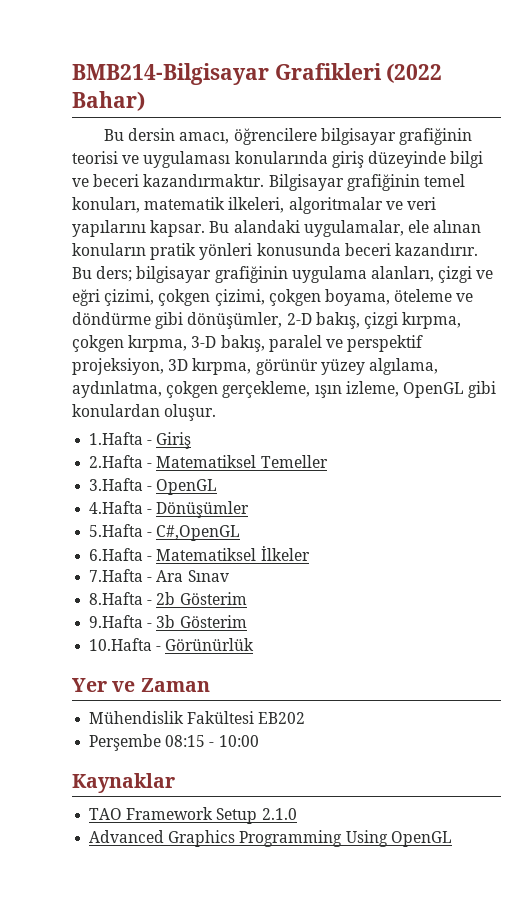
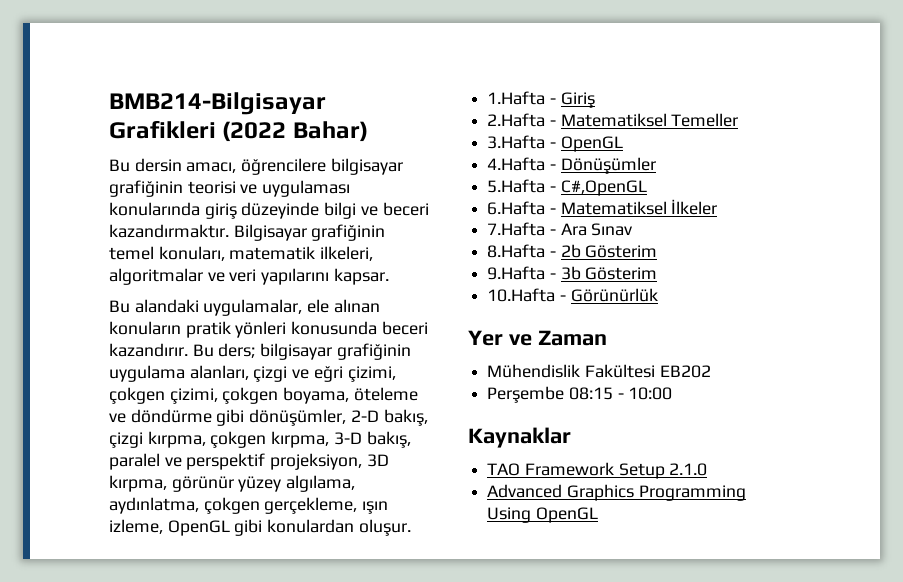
- Bilgisayar grafiğinin temel konuları, matematik ilkeleri, algoritmalar ve veri yapılarını kapsar. Bu alandaki uygulamalar, ele alınan konuların pratik yönleri konusunda beceri kazandırır.
+ Bilgisayar grafiğinin temel konuları, matematik ilkeleri, algoritmalar ve veri yapılarını kapsar.
+ Bu alandaki uygulamalar, ele alınan konuların pratik yönleri konusunda beceri kazandırır.

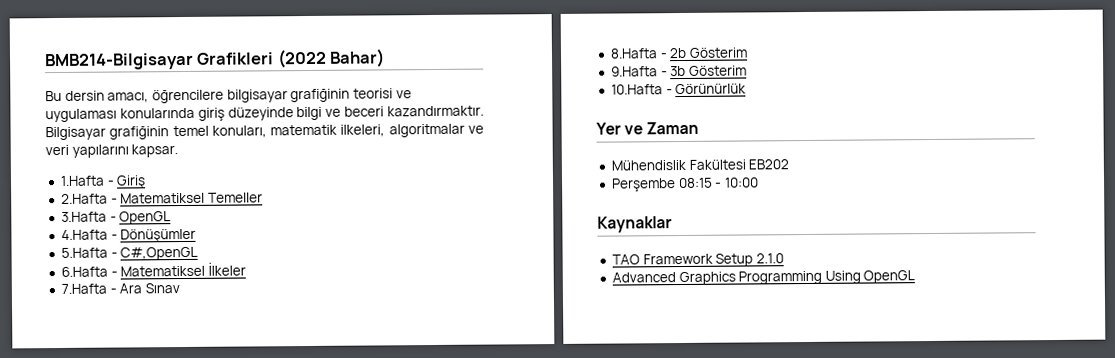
- Bu alandaki uygulamalar, ele alınan konuların pratik yönleri konusunda beceri kazandırır. Bu ders; bilgisayar grafiğinin uygulama alanları, çizgi ve eğri çizimi, çokgen çizimi, çokgen boyama, öteleme ve döndürme gibi dönüşümler, 2-D bakış, çizgi kırpma, çokgen kırpma, 3-D bakış, paralel ve perspektif projeksiyon, 3D kırpma, görünür yüzey algılama, aydınlatma, çokgen gerçekleme, ışın izleme, OpenGL gibi konulardan oluşur.

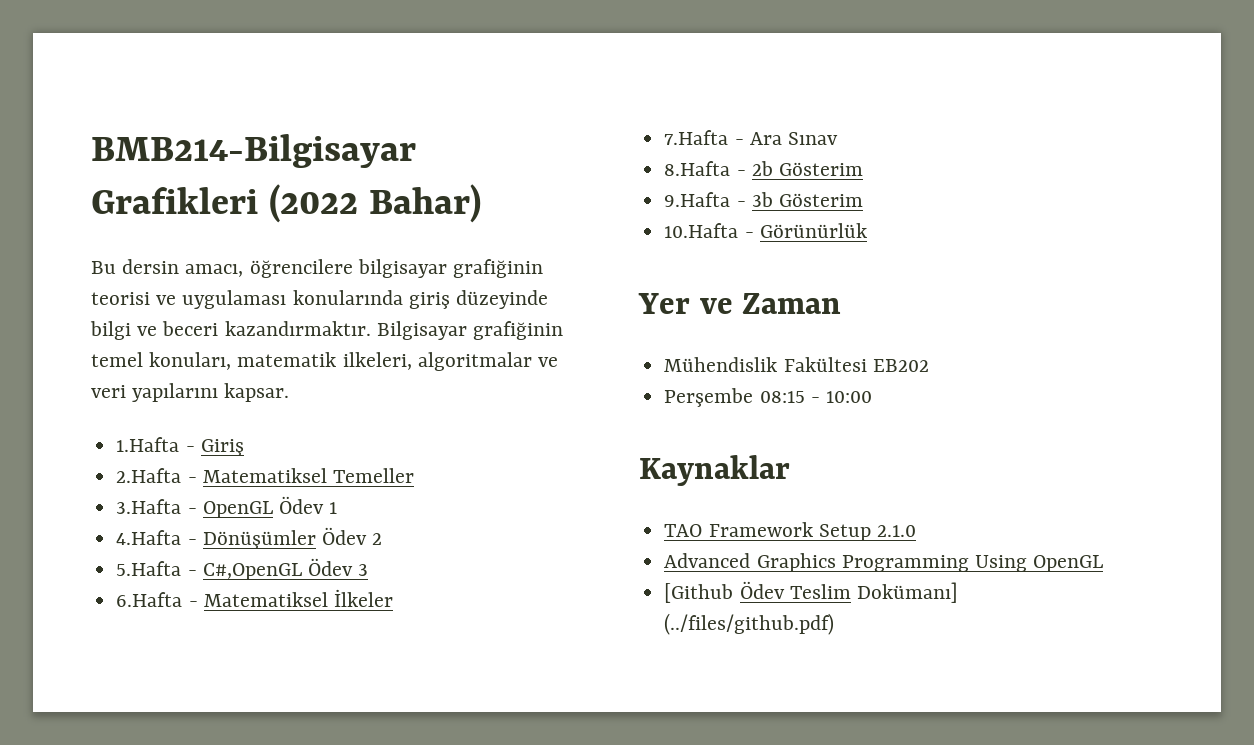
- 3.Hafta - OpenGL
+ 3.Hafta - OpenGL Ödev 1
- 4.Hafta - Dönüşümler
+ 4.Hafta - Dönüşümler Ödev 2
- 5.Hafta - C#,OpenGL
+ 5.Hafta - C#,OpenGL Ödev 3
+ [Github Ödev Teslim Dokümanı] (../files/github.pdf)

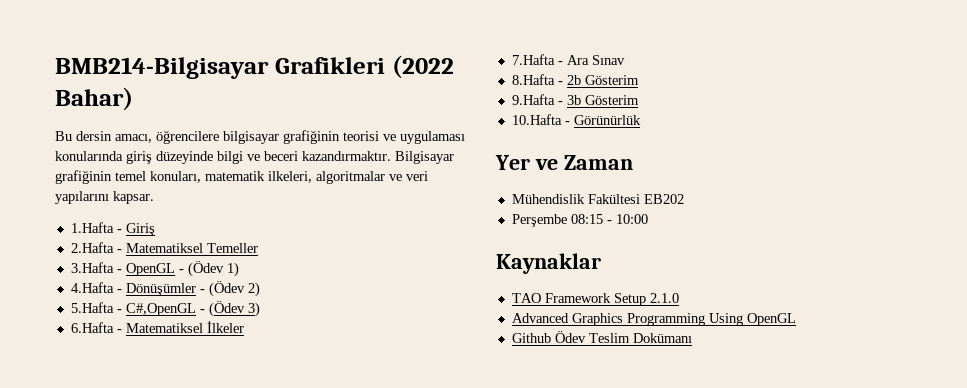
- 3.Hafta - OpenGL Ödev 1
+ 3.Hafta - OpenGL - (Ödev 1)
- 4.Hafta - Dönüşümler Ödev 2
+ 4.Hafta - Dönüşümler - (Ödev 2)
- 5.Hafta - C#,OpenGL Ödev 3
+ 5.Hafta - C#,OpenGL - (Ödev 3)
- [Github Ödev Teslim Dokümanı] (../files/github.pdf)
+ Github Ödev Teslim Dokümanı

